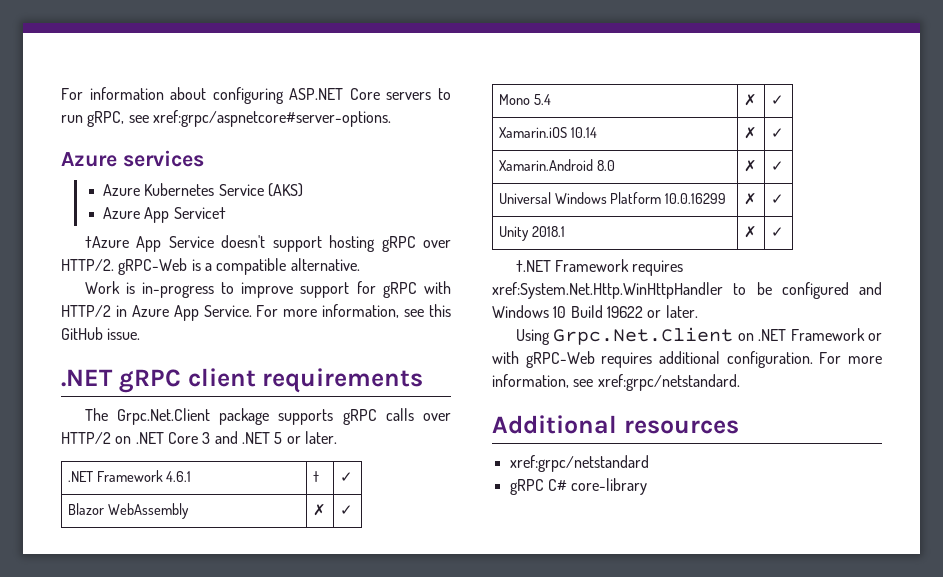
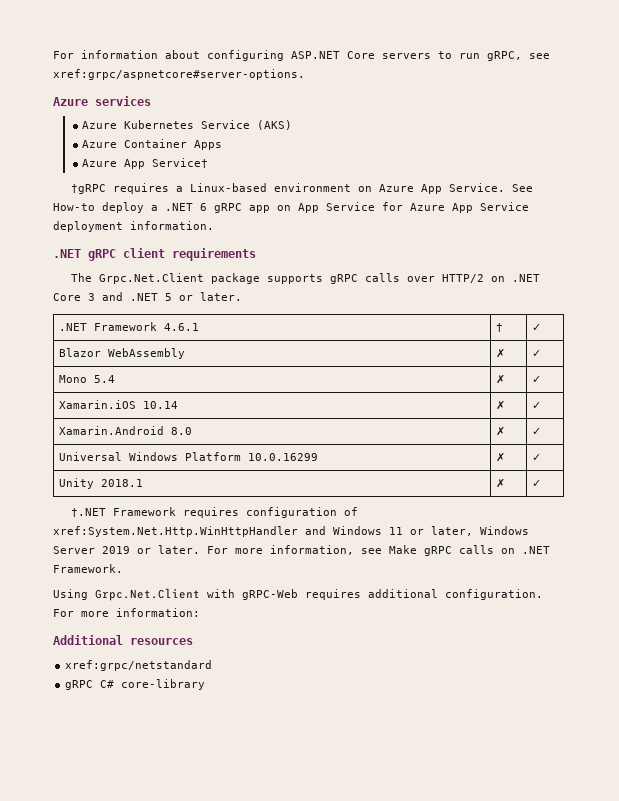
+ Azure Container Apps
- †Azure App Service doesn't support hosting gRPC over HTTP/2. gRPC-Web is a compatible alternative.
- Work is in-progress to improve support for gRPC with HTTP/2 in Azure App Service. For more information, see this GitHub issue.
+ †gRPC requires a Linux-based environment on Azure App Service. See How-to deploy a .NET 6 gRPC app on App Service for Azure App Service deployment information.
- †.NET Framework requires xref:System.Net.Http.WinHttpHandler to be configured and Windows 10 Build 19622 or later.
- Using Grpc.Net.Client on .NET Framework or with gRPC-Web requires additional configuration.
+ †.NET Framework requires configuration of xref:System.Net.Http.WinHttpHandler and Windows 11 or later, Windows Server 2019 or later. For more information, see Make gRPC calls on .NET Framework.
+ Using Grpc.Net.Client with gRPC-Web requires additional configuration.
- For more information, see xref:grpc/netstandard.
+ For more information:

